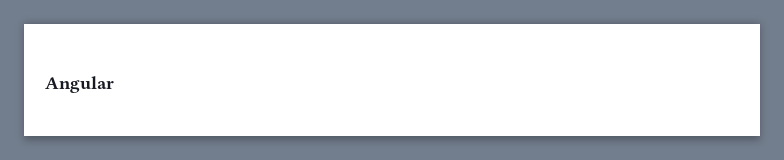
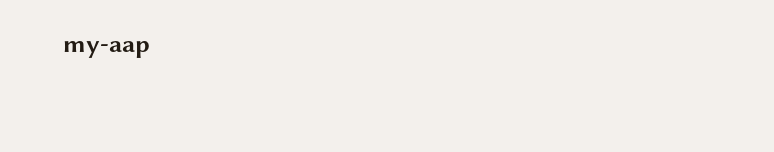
- Angular
+ my-aap

